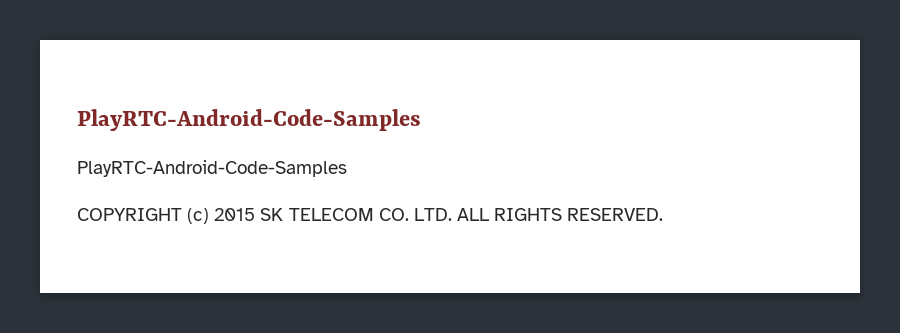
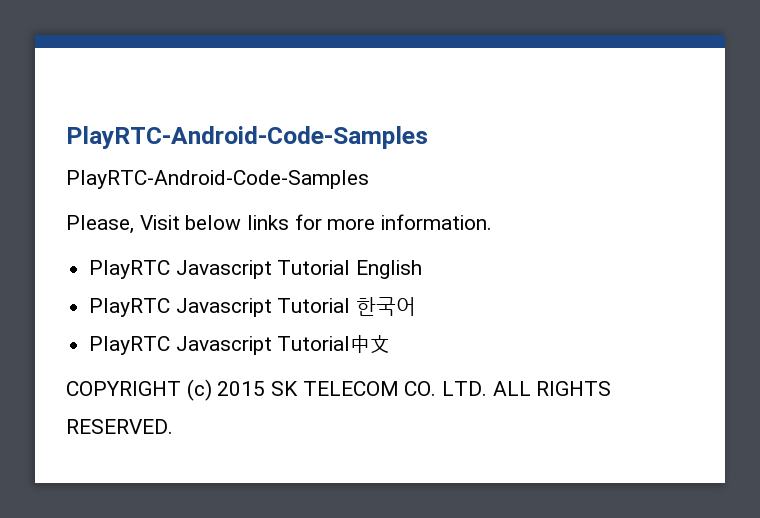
+ Please, Visit below links for more information.
+ PlayRTC Javascript Tutorial English
+ PlayRTC Javascript Tutorial 한국어
+ PlayRTC Javascript Tutorial中文

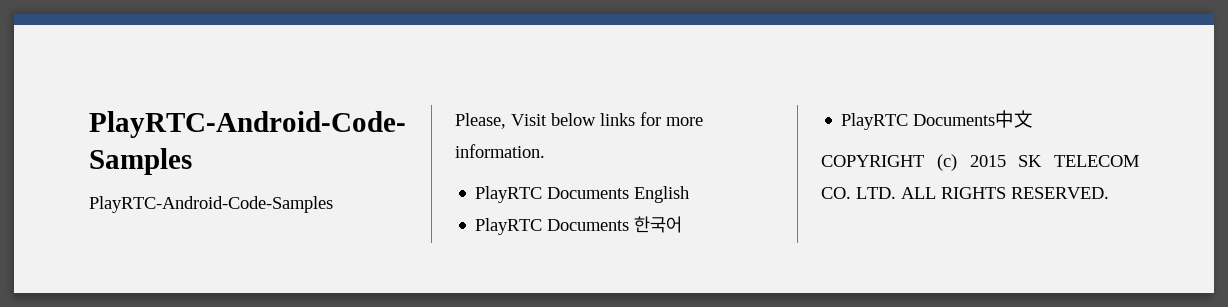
- PlayRTC Javascript Tutorial English
+ PlayRTC Documents English
- PlayRTC Javascript Tutorial 한국어
+ PlayRTC Documents 한국어
- PlayRTC Javascript Tutorial中文
+ PlayRTC Documents中文

